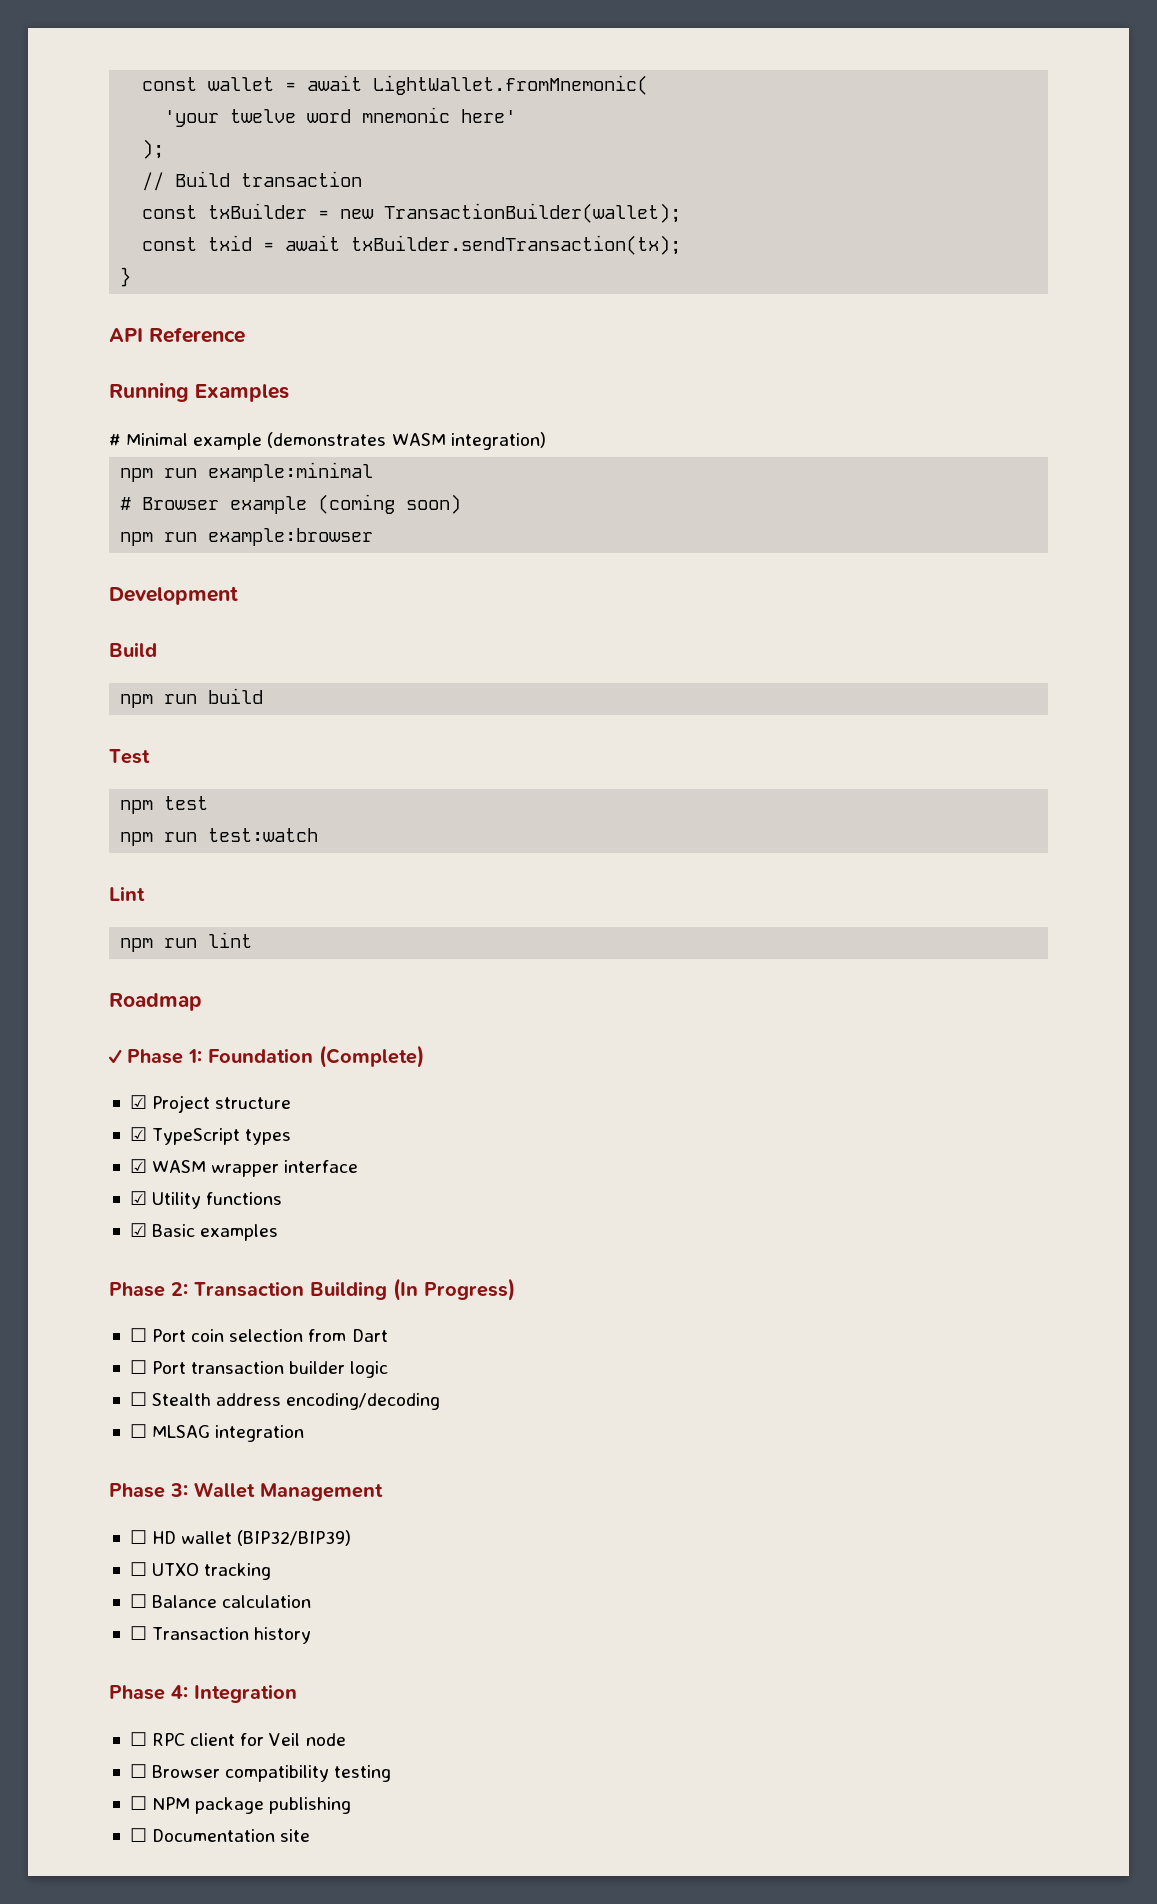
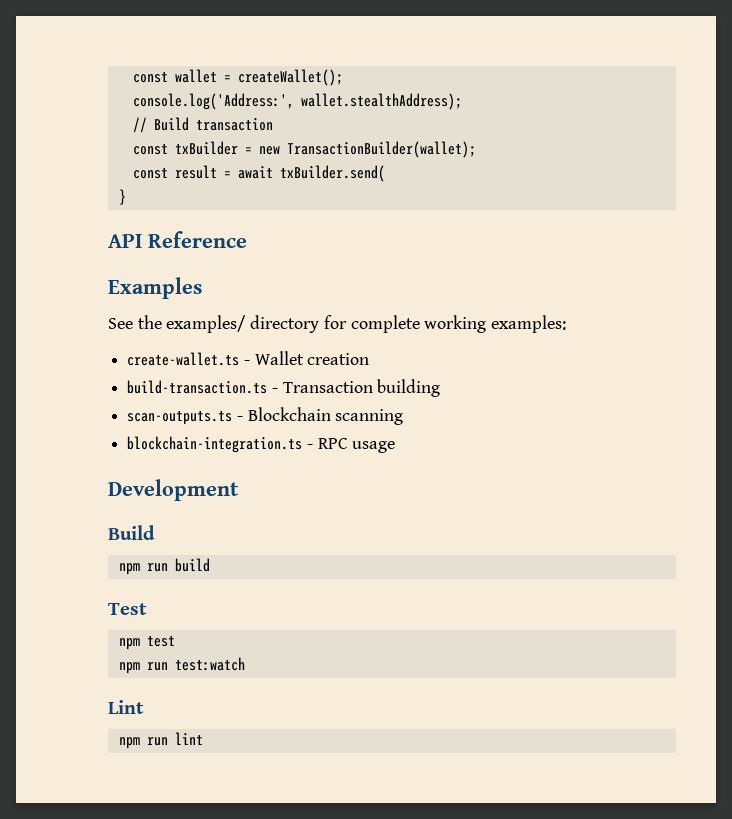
- const wallet = await LightWallet.fromMnemonic(
- 'your twelve word mnemonic here'
- );
+ const wallet = createWallet();
+ console.log('Address:', wallet.stealthAddress);
- const txid = await txBuilder.sendTransaction(tx);
+ const result = await txBuilder.send(
- Running Examples
+ Examples
- # Minimal example (demonstrates WASM integration)
- npm run example:minimal
- # Browser example (coming soon)
- npm run example:browser
+ See the examples/ directory for complete working examples:
+ create-wallet.ts - Wallet creation
+ build-transaction.ts - Transaction building
+ scan-outputs.ts - Blockchain scanning
+ blockchain-integration.ts - RPC usage
- Roadmap
- ✓ Phase 1: Foundation (Complete)
- ☑ Project structure
- ☑ TypeScript types
- ☑ WASM wrapper interface
- ☑ Utility functions
- ☑ Basic examples
- Phase 2: Transaction Building (In Progress)
- ☐ Port coin selection from Dart
- ☐ Port transaction builder logic
- ☐ Stealth address encoding/decoding
- ☐ MLSAG integration
- Phase 3: Wallet Management
- ☐ HD wallet (BIP32/BIP39)
- ☐ UTXO tracking
- ☐ Balance calculation
- ☐ Transaction history
- Phase 4: Integration
- ☐ RPC client for Veil node
- ☐ Browser compatibility testing
- ☐ NPM package publishing
- ☐ Documentation site

